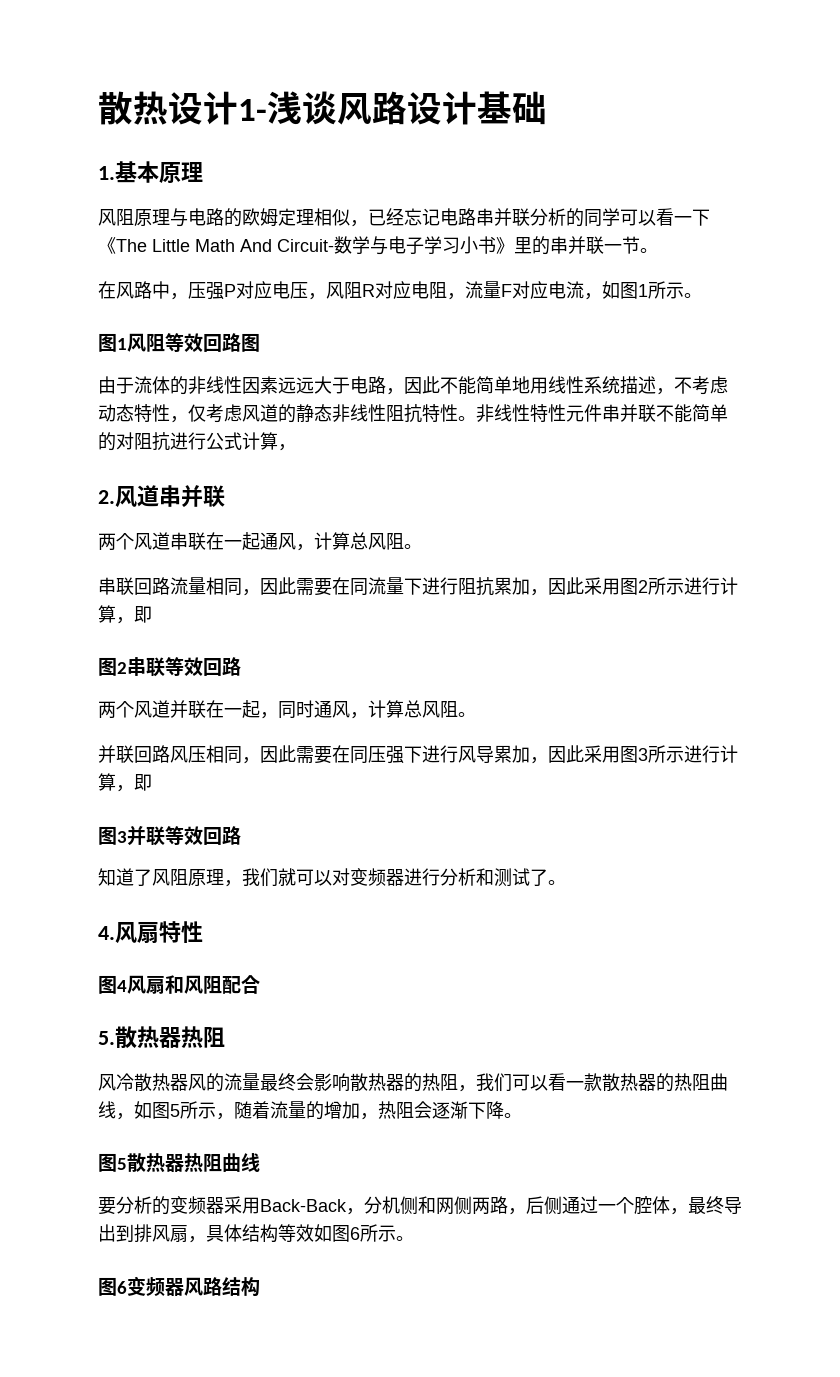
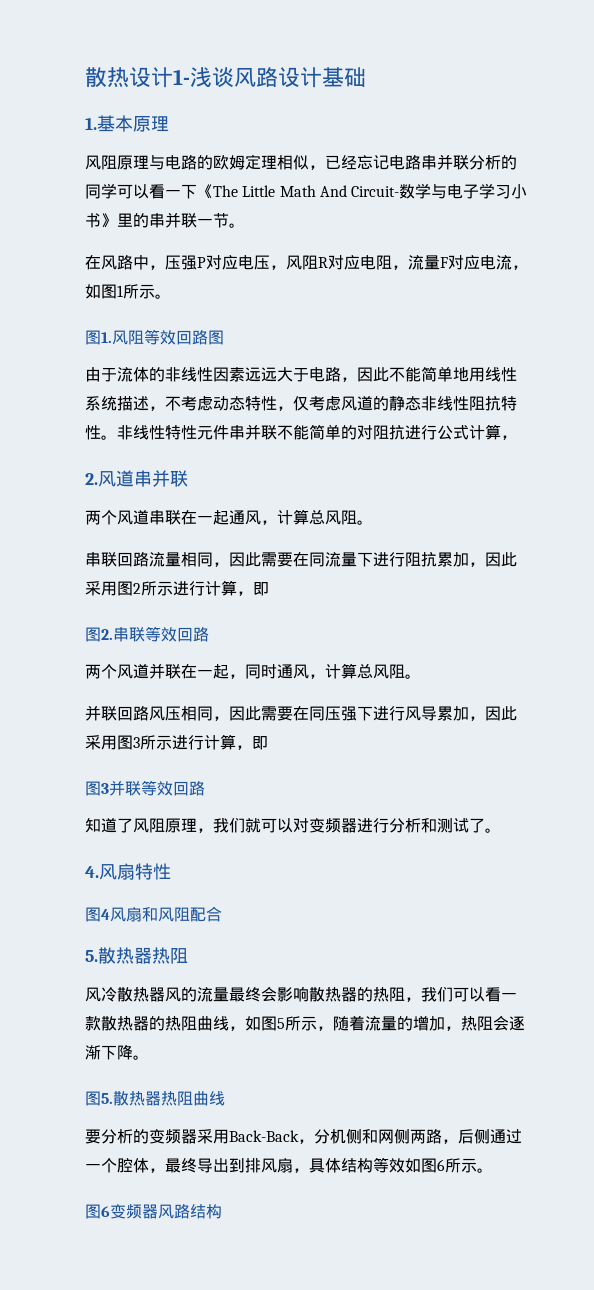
- 图1风阻等效回路图
+ 图1.风阻等效回路图
- 图2串联等效回路
+ 图2.串联等效回路
- 图5散热器热阻曲线
+ 图5.散热器热阻曲线

